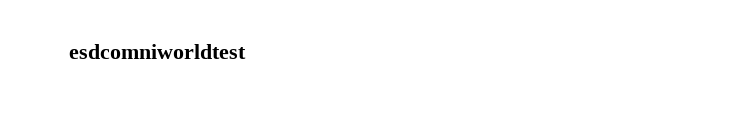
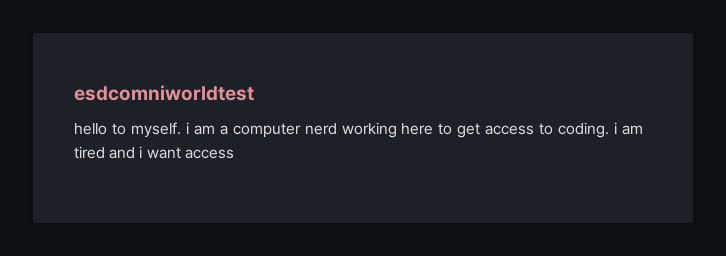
+ hello to myself. i am a computer nerd working here to get access to coding. i am tired and i want access

